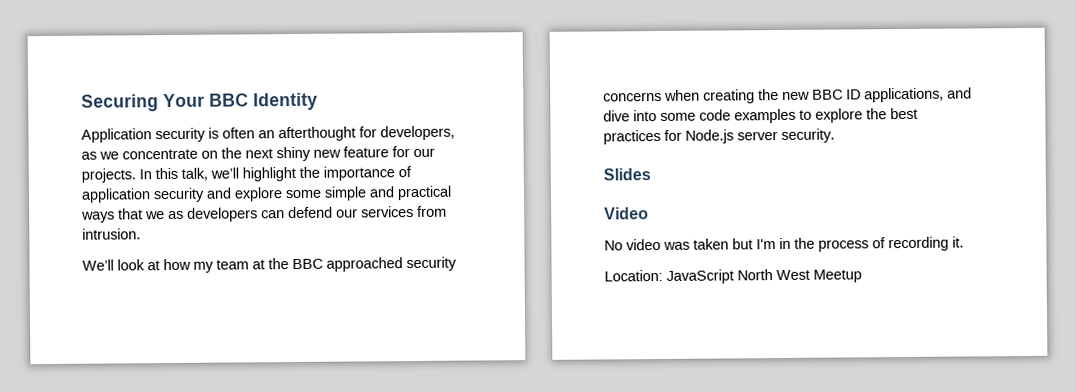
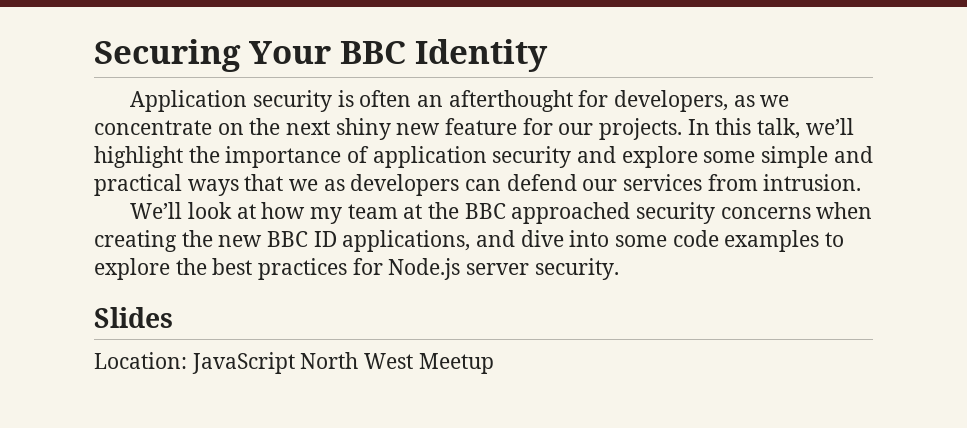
- Video
- No video was taken but I'm in the process of recording it.

